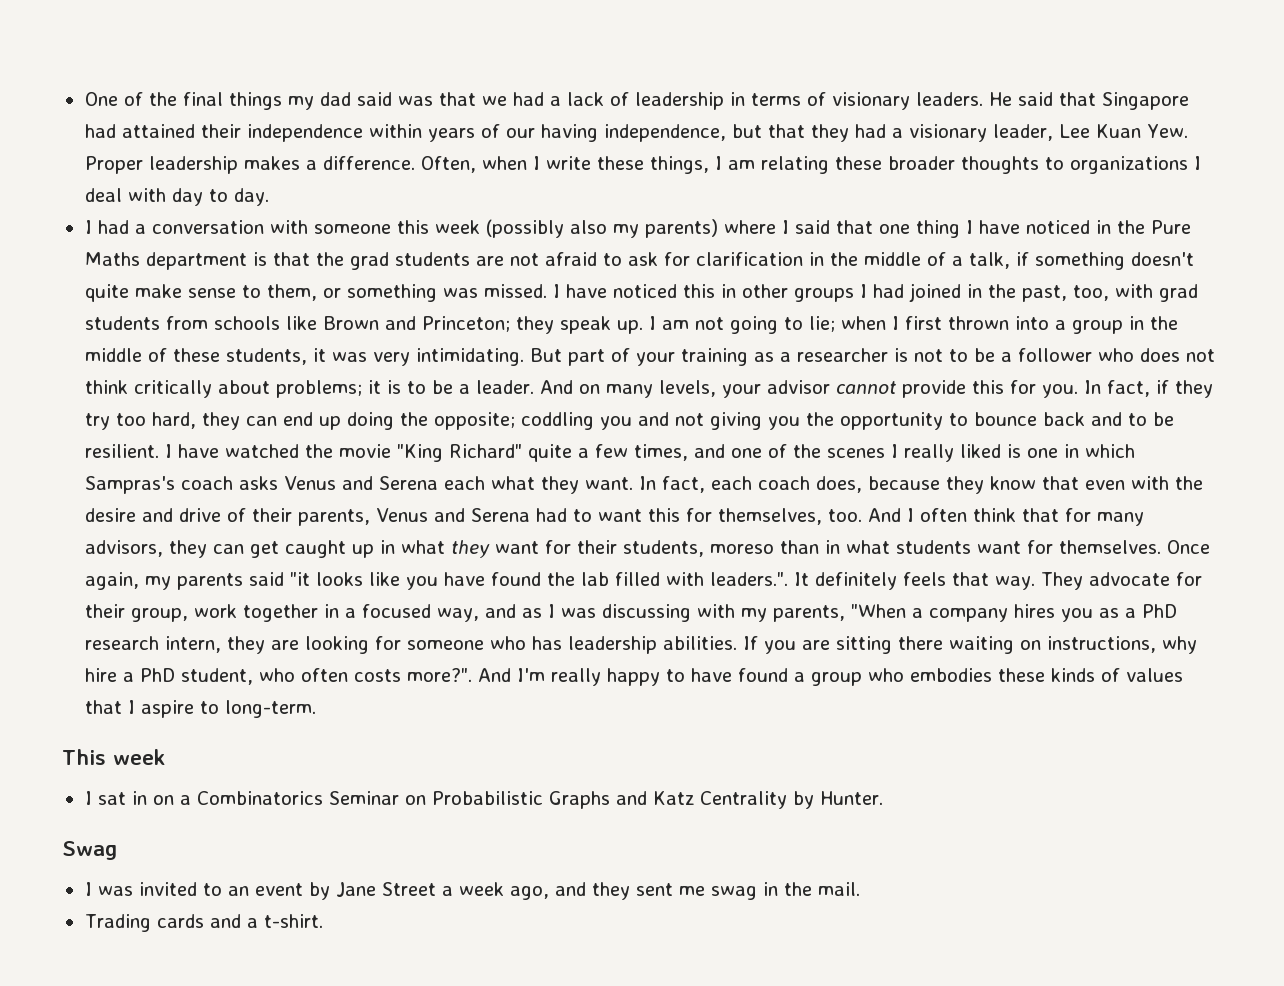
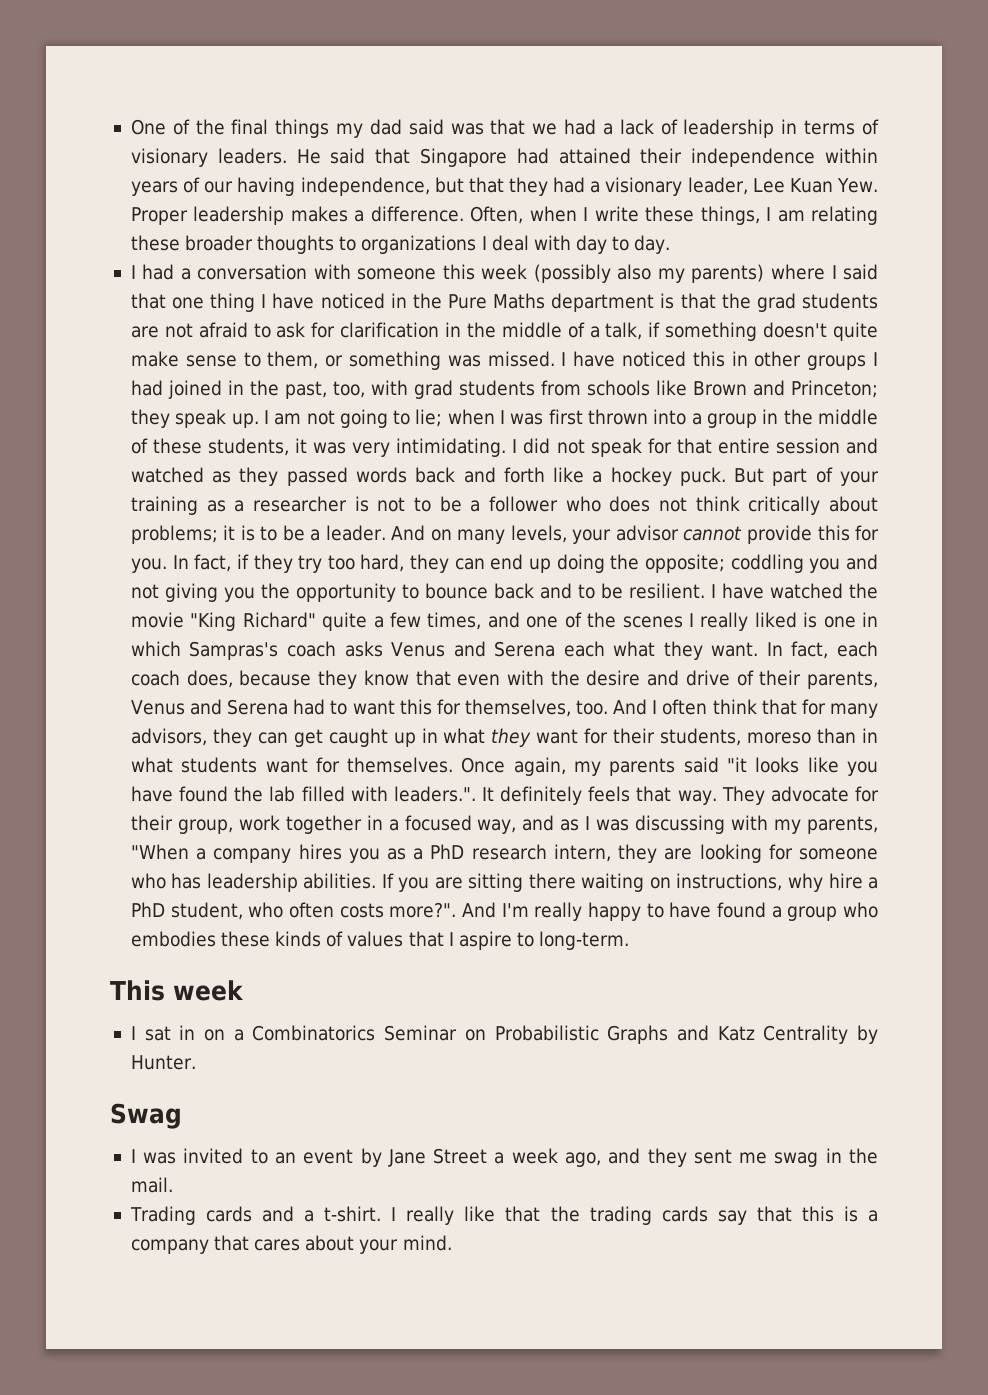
- I am not going to lie; when I first thrown into a group in the middle of these students, it was very intimidating.
+ I am not going to lie; when I was first thrown into a group in the middle of these students, it was very intimidating.
+ I did not speak for that entire session and watched as they passed words back and forth like a hockey puck.
+ I really like that the trading cards say that this is a company that cares about your mind.

